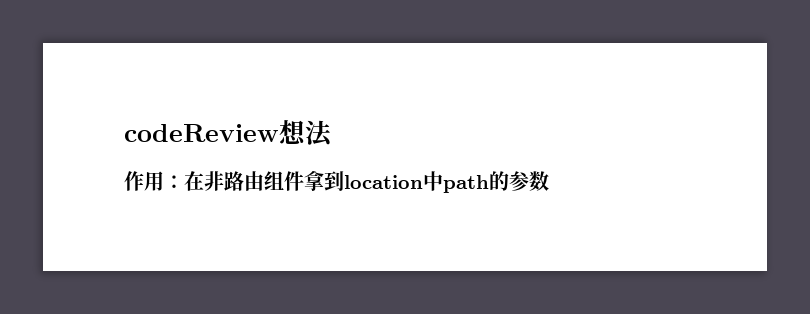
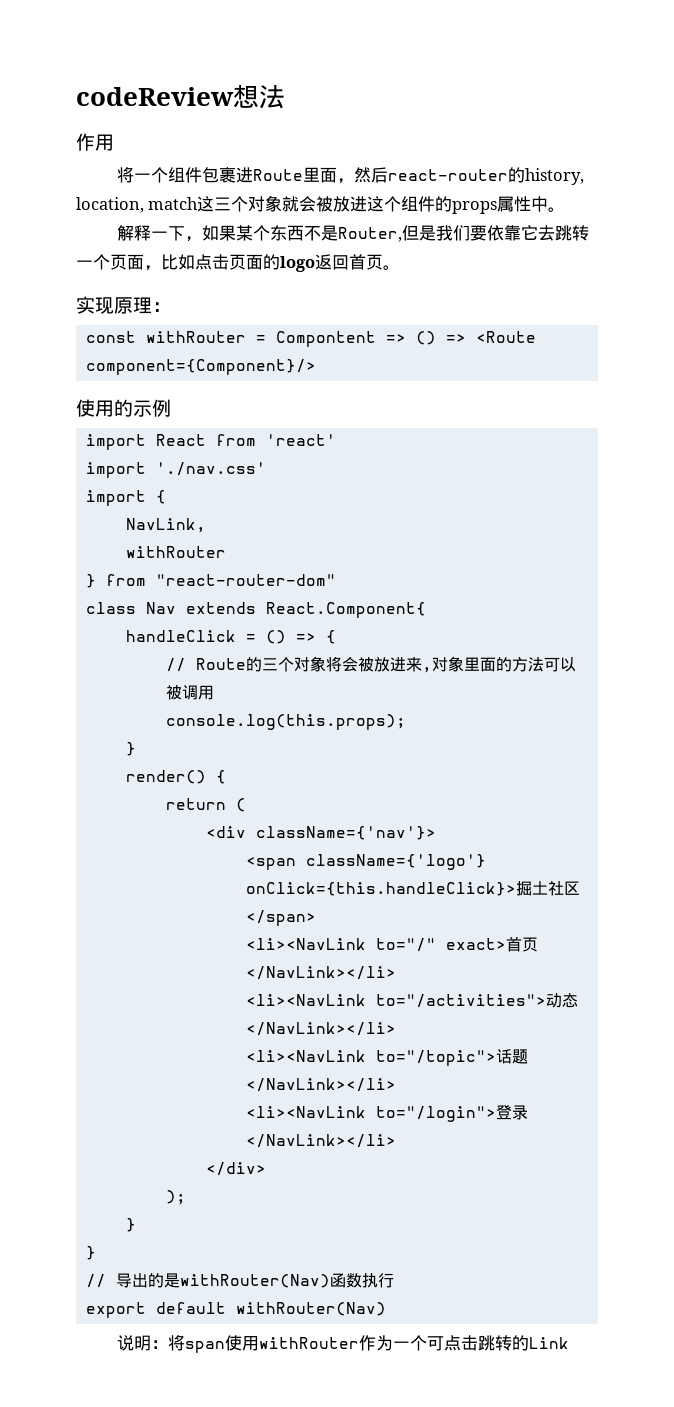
- 作用：在非路由组件拿到location中path的参数
+ 作用
+ 将一个组件包裹进Route里面，然后react-router的history, location, match这三个对象就会被放进这个组件的props属性中。
+ 解释一下，如果某个东西不是Router,但是我们要依靠它去跳转一个页面，比如点击页面的logo返回首页。
+ 实现原理：
+ const withRouter = Compontent => () => <Route component={Component}/>
+ 使用的示例
+ import React from 'react'
+ import './nav.css'
+ import {
+ NavLink,
+ withRouter
+ } from "react-router-dom"
+ class Nav extends React.Component{
+ handleClick = () => {
+ // Route的三个对象将会被放进来,对象里面的方法可以被调用
+ console.log(this.props);
+ }
+ render() {
+ return (
+ <div className={'nav'}>
+ <span className={'logo'} onClick={this.handleClick}>掘土社区</span>
+ <li><NavLink to="/" exact>首页</NavLink></li>
+ <li><NavLink to="/activities">动态</NavLink></li>
+ <li><NavLink to="/topic">话题</NavLink></li>
+ <li><NavLink to="/login">登录</NavLink></li>
+ </div>
+ );
+ }
+ }
+ // 导出的是withRouter(Nav)函数执行
+ export default withRouter(Nav)
+ 说明：将span使用withRouter作为一个可点击跳转的Link

